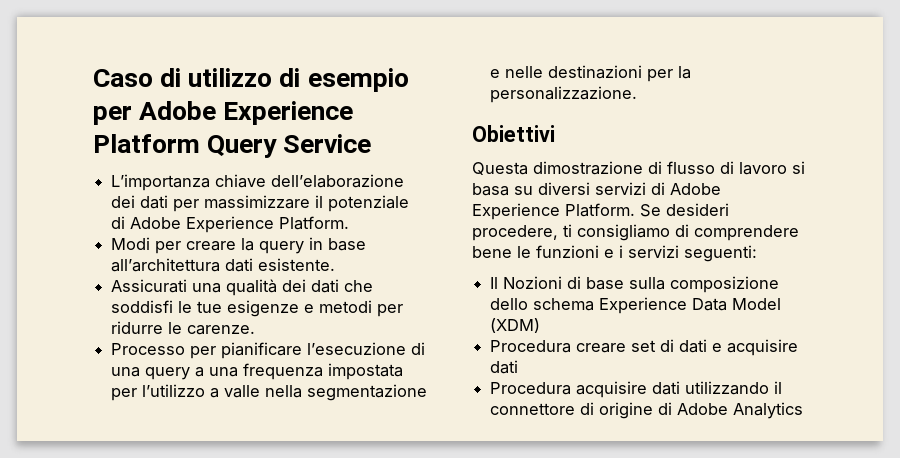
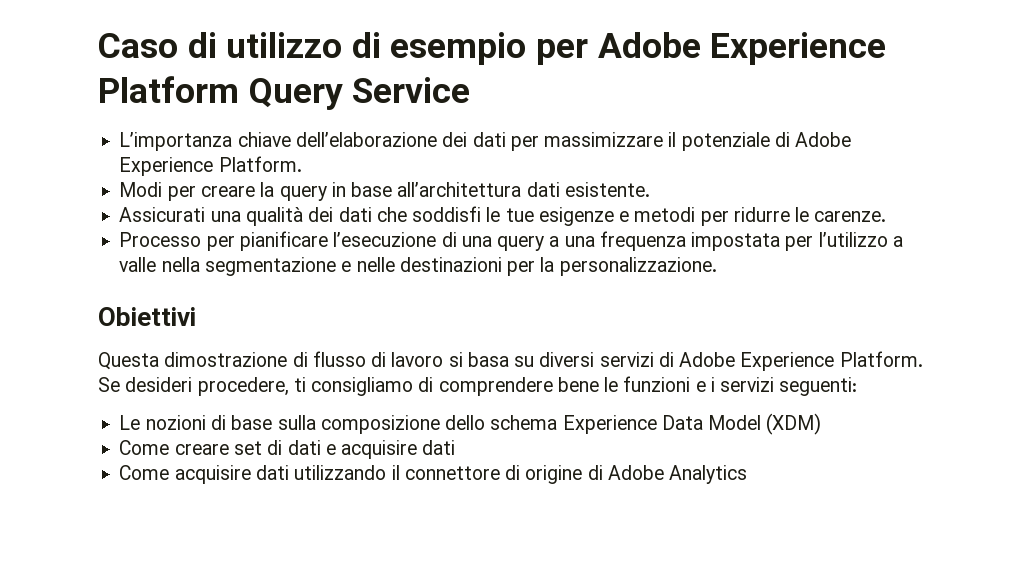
- Il Nozioni di base sulla composizione dello schema Experience Data Model (XDM)
+ Le nozioni di base sulla composizione dello schema Experience Data Model (XDM)
- Procedura creare set di dati e acquisire dati
+ Come creare set di dati e acquisire dati
- Procedura acquisire dati utilizzando il connettore di origine di Adobe Analytics
+ Come acquisire dati utilizzando il connettore di origine di Adobe Analytics

